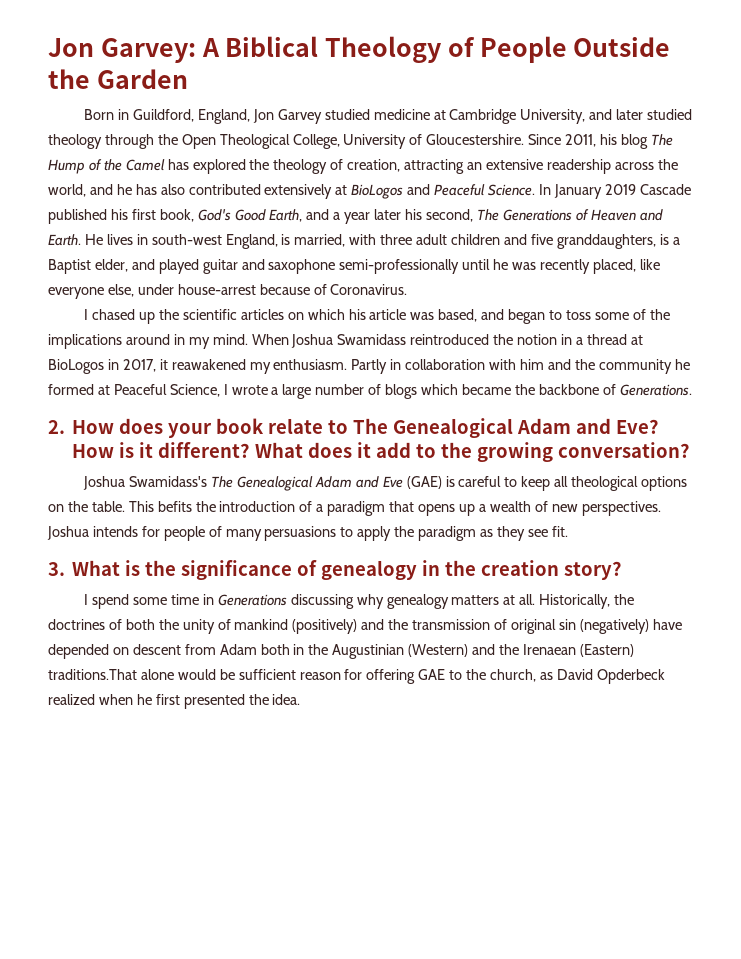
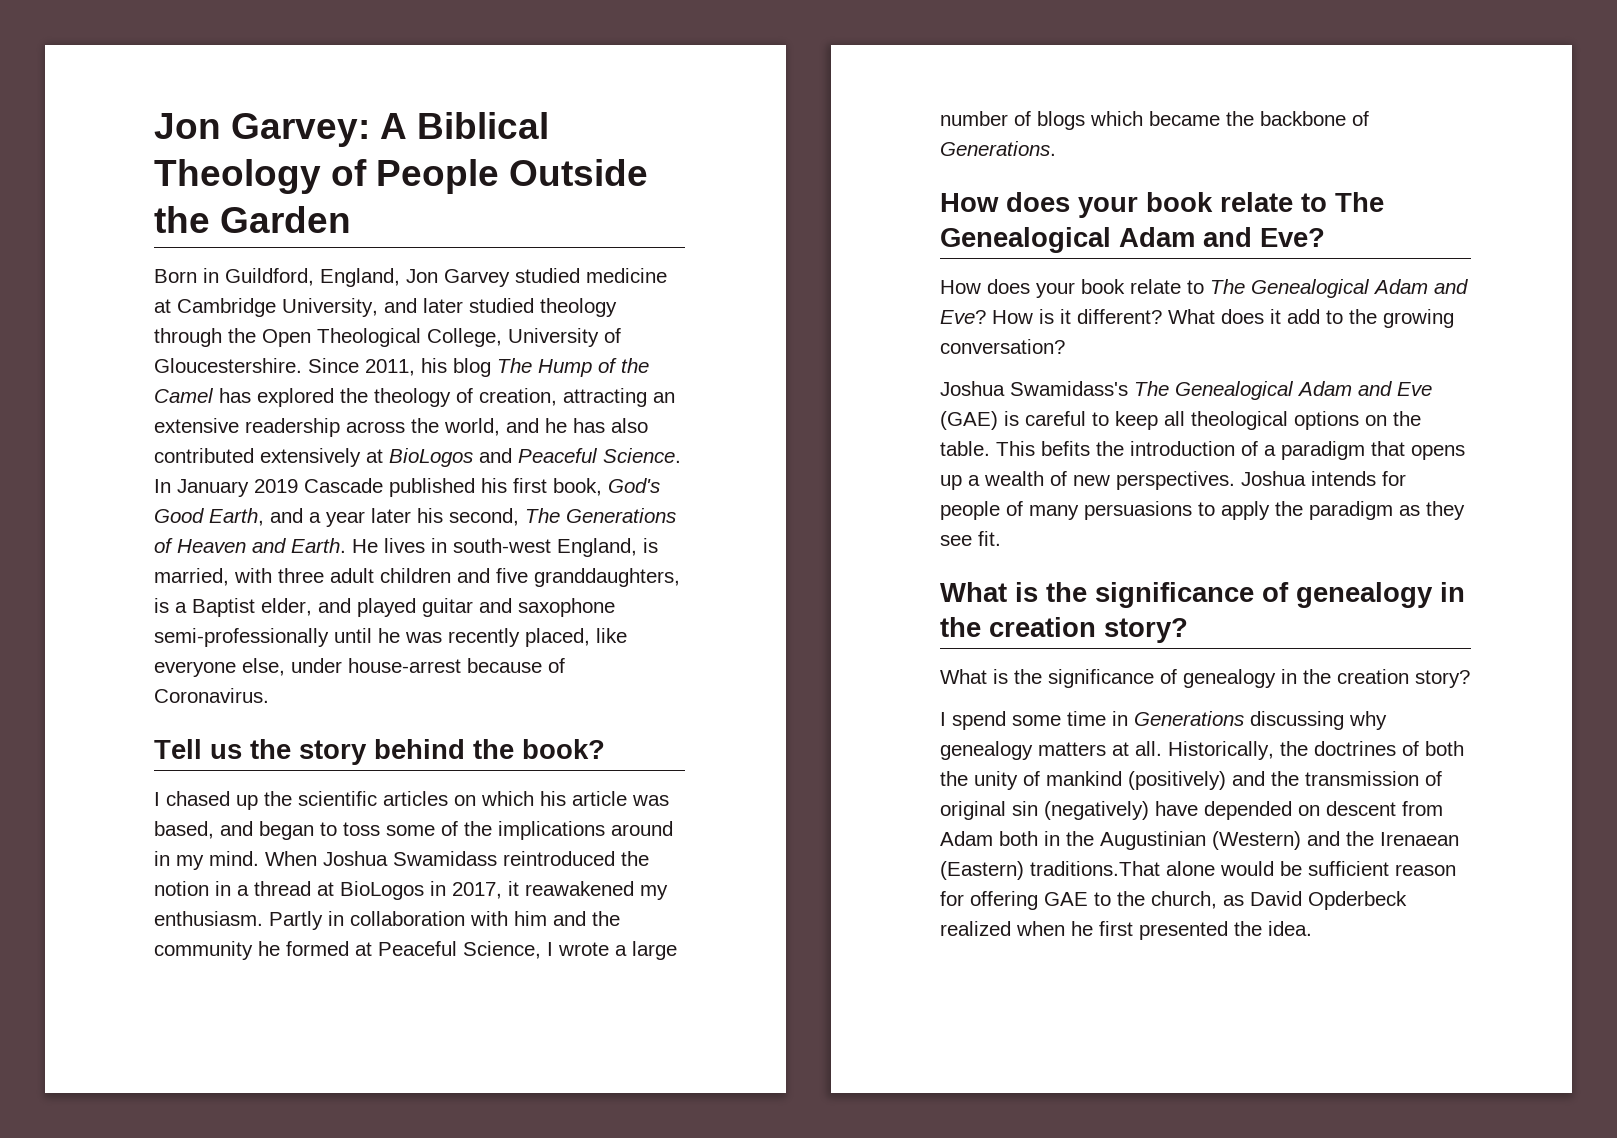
+ Tell us the story behind the book?
  Partly in collaboration with him and the community he formed at Peaceful Science, I wrote a large number of blogs which became the backbone of Generations.
- 2. How does your book relate to The Genealogical Adam and Eve?
+ How does your book relate to The Genealogical Adam and Eve?
+ How does your book relate to The Genealogical Adam and Eve?
  Joshua intends for people of many persuasions to apply the paradigm as they see fit.
- 3. What is the significance of genealogy in the creation story?
+ What is the significance of genealogy in the creation story?
+ What is the significance of genealogy in the creation story?

